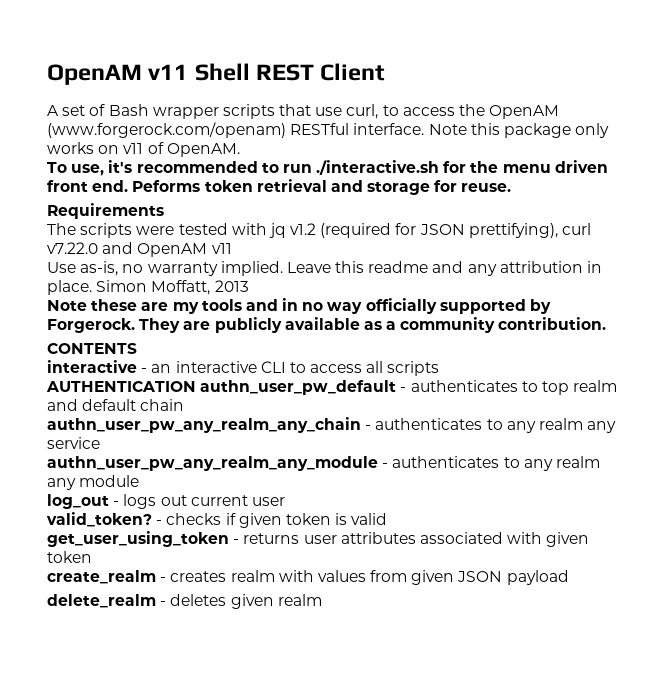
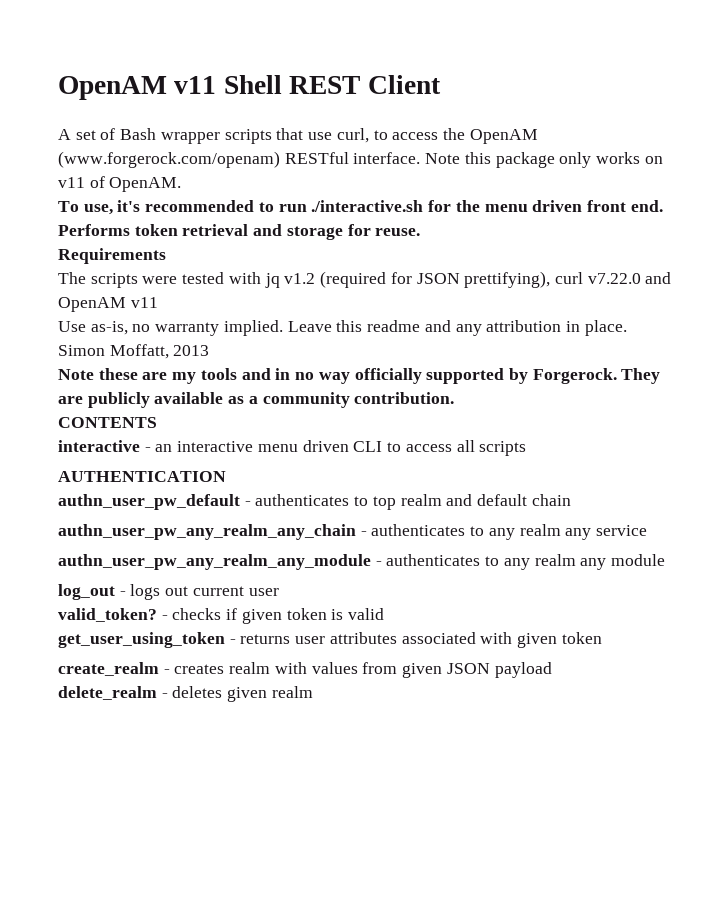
- Peforms token retrieval and storage for reuse.
+ Performs token retrieval and storage for reuse.
- interactive - an interactive CLI to access all scripts
+ interactive - an interactive menu driven CLI to access all scripts
- AUTHENTICATION authn_user_pw_default - authenticates to top realm and default chain
+ AUTHENTICATION
+ authn_user_pw_default - authenticates to top realm and default chain

